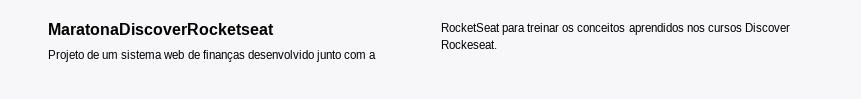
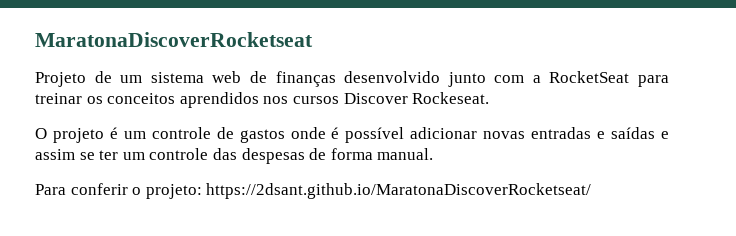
+ O projeto é um controle de gastos onde é possível adicionar novas entradas e saídas e assim se ter um controle das despesas de forma manual.
+ Para conferir o projeto: https://2dsant.github.io/MaratonaDiscoverRocketseat/

